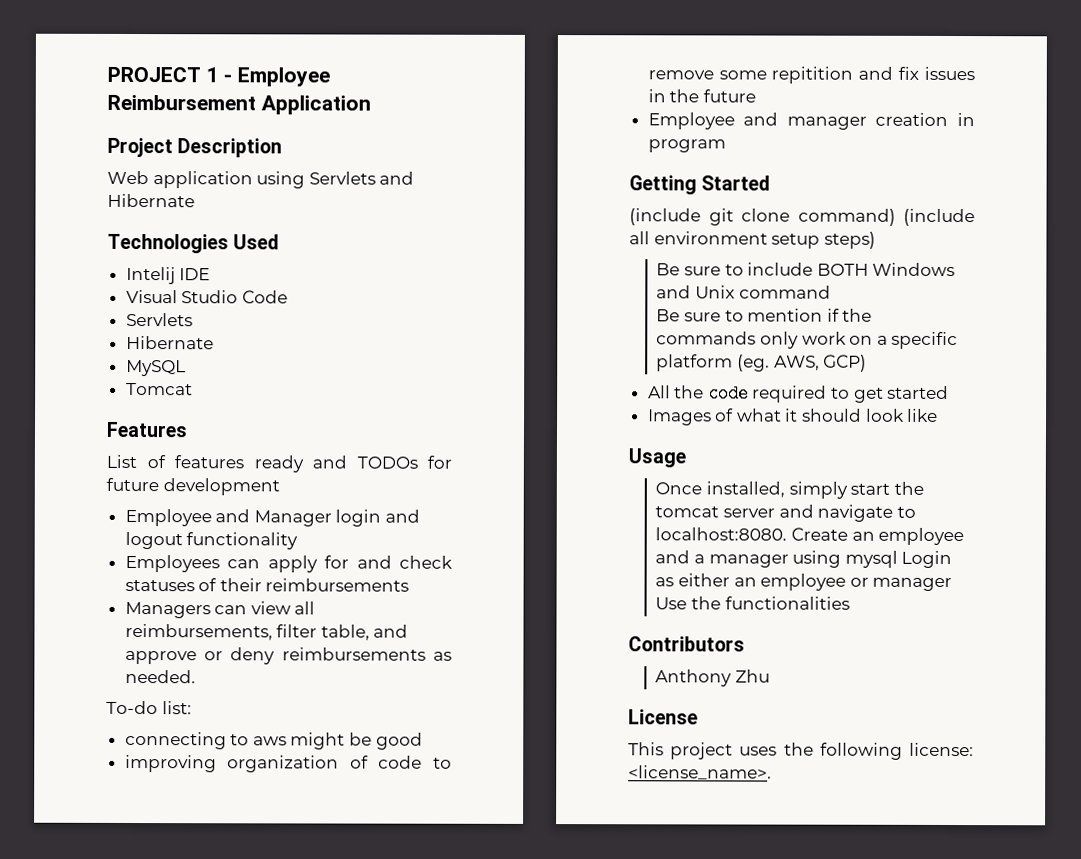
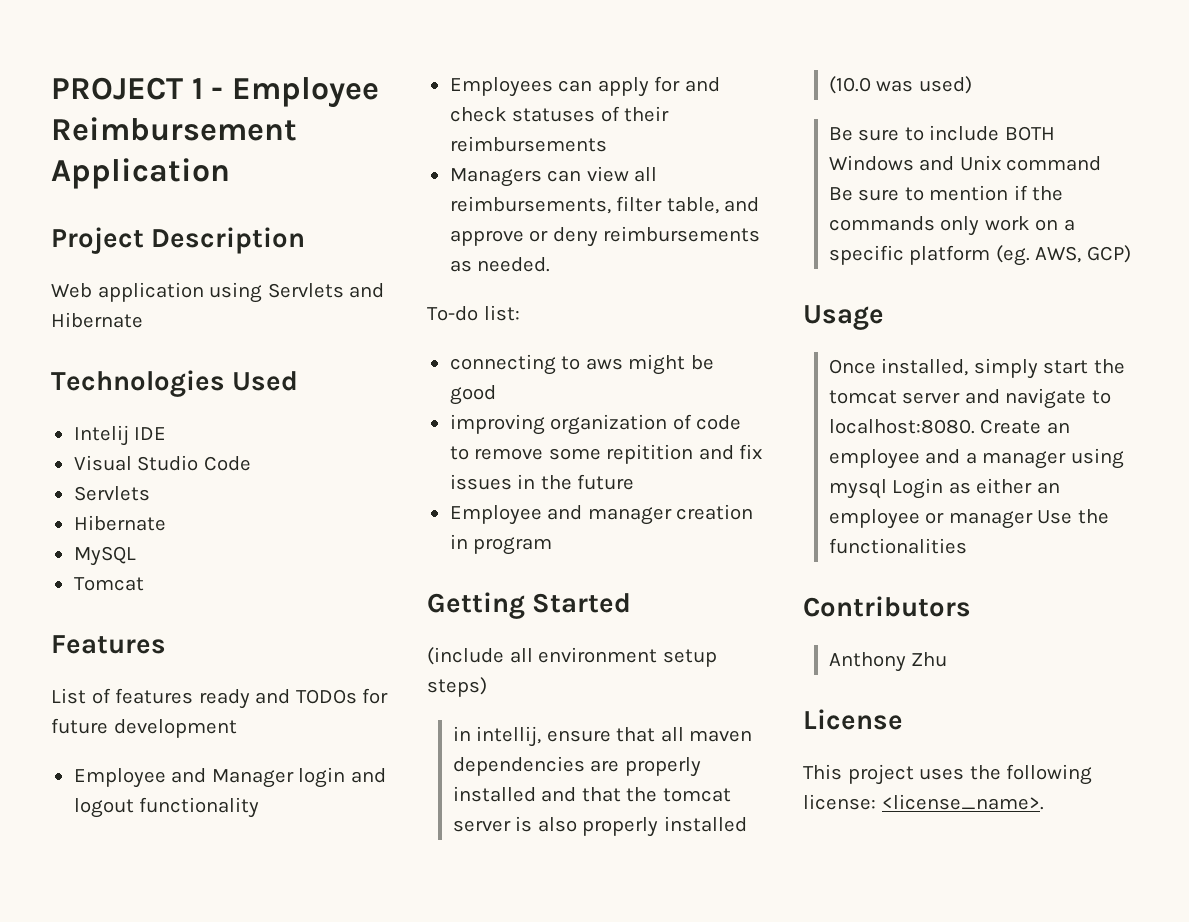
- (include git clone command) (include all environment setup steps)
+ (include all environment setup steps)
+ in intellij, ensure that all maven dependencies are properly installed and that the tomcat server is also properly installed (10.0 was used)
- All the code required to get started
- Images of what it should look like

